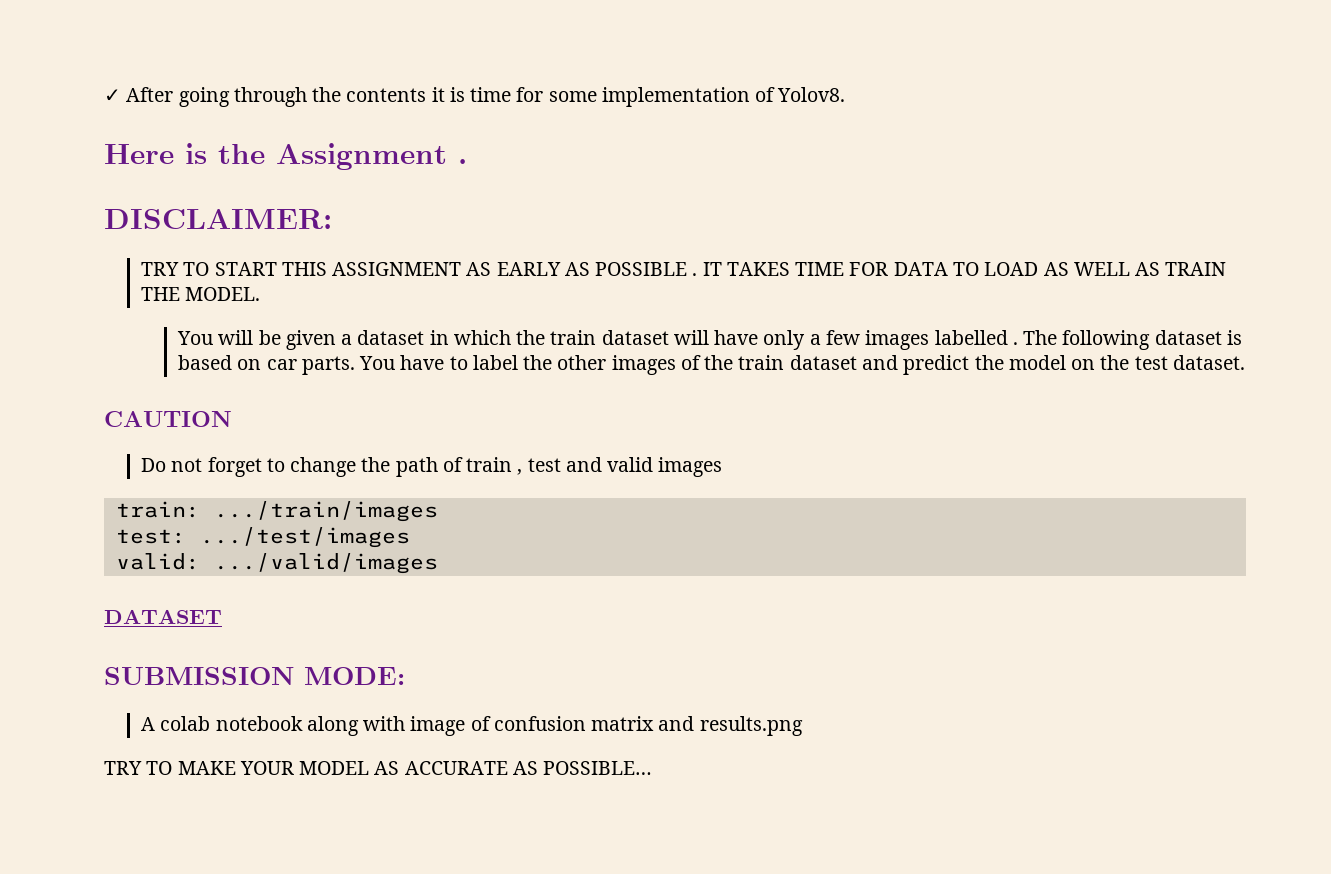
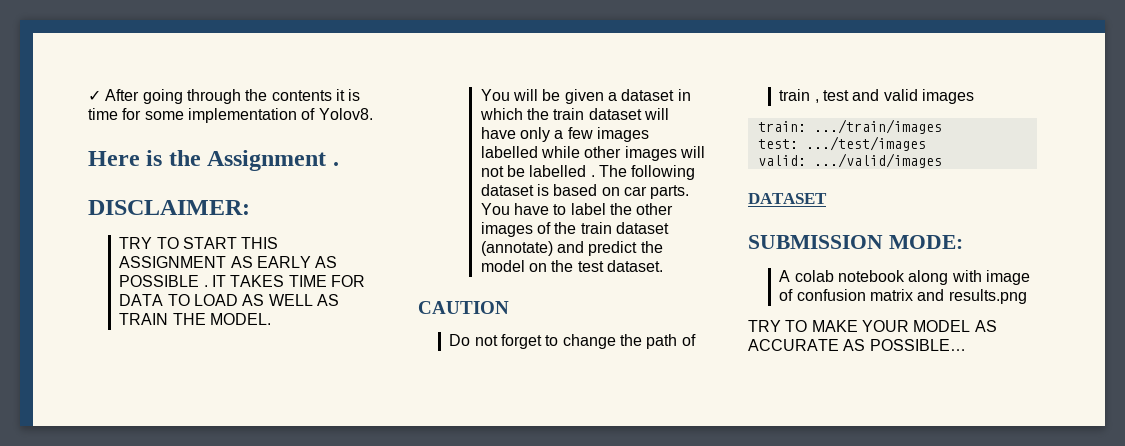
- You will be given a dataset in which the train dataset will have only a few images labelled .
+ You will be given a dataset in which the train dataset will have only a few images labelled while other images will not be labelled .
- You have to label the other images of the train dataset and predict the model on the test dataset.
+ You have to label the other images of the train dataset (annotate) and predict the model on the test dataset.

